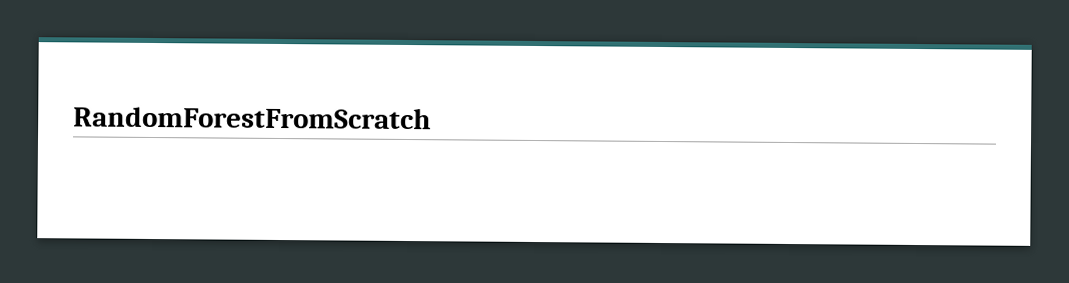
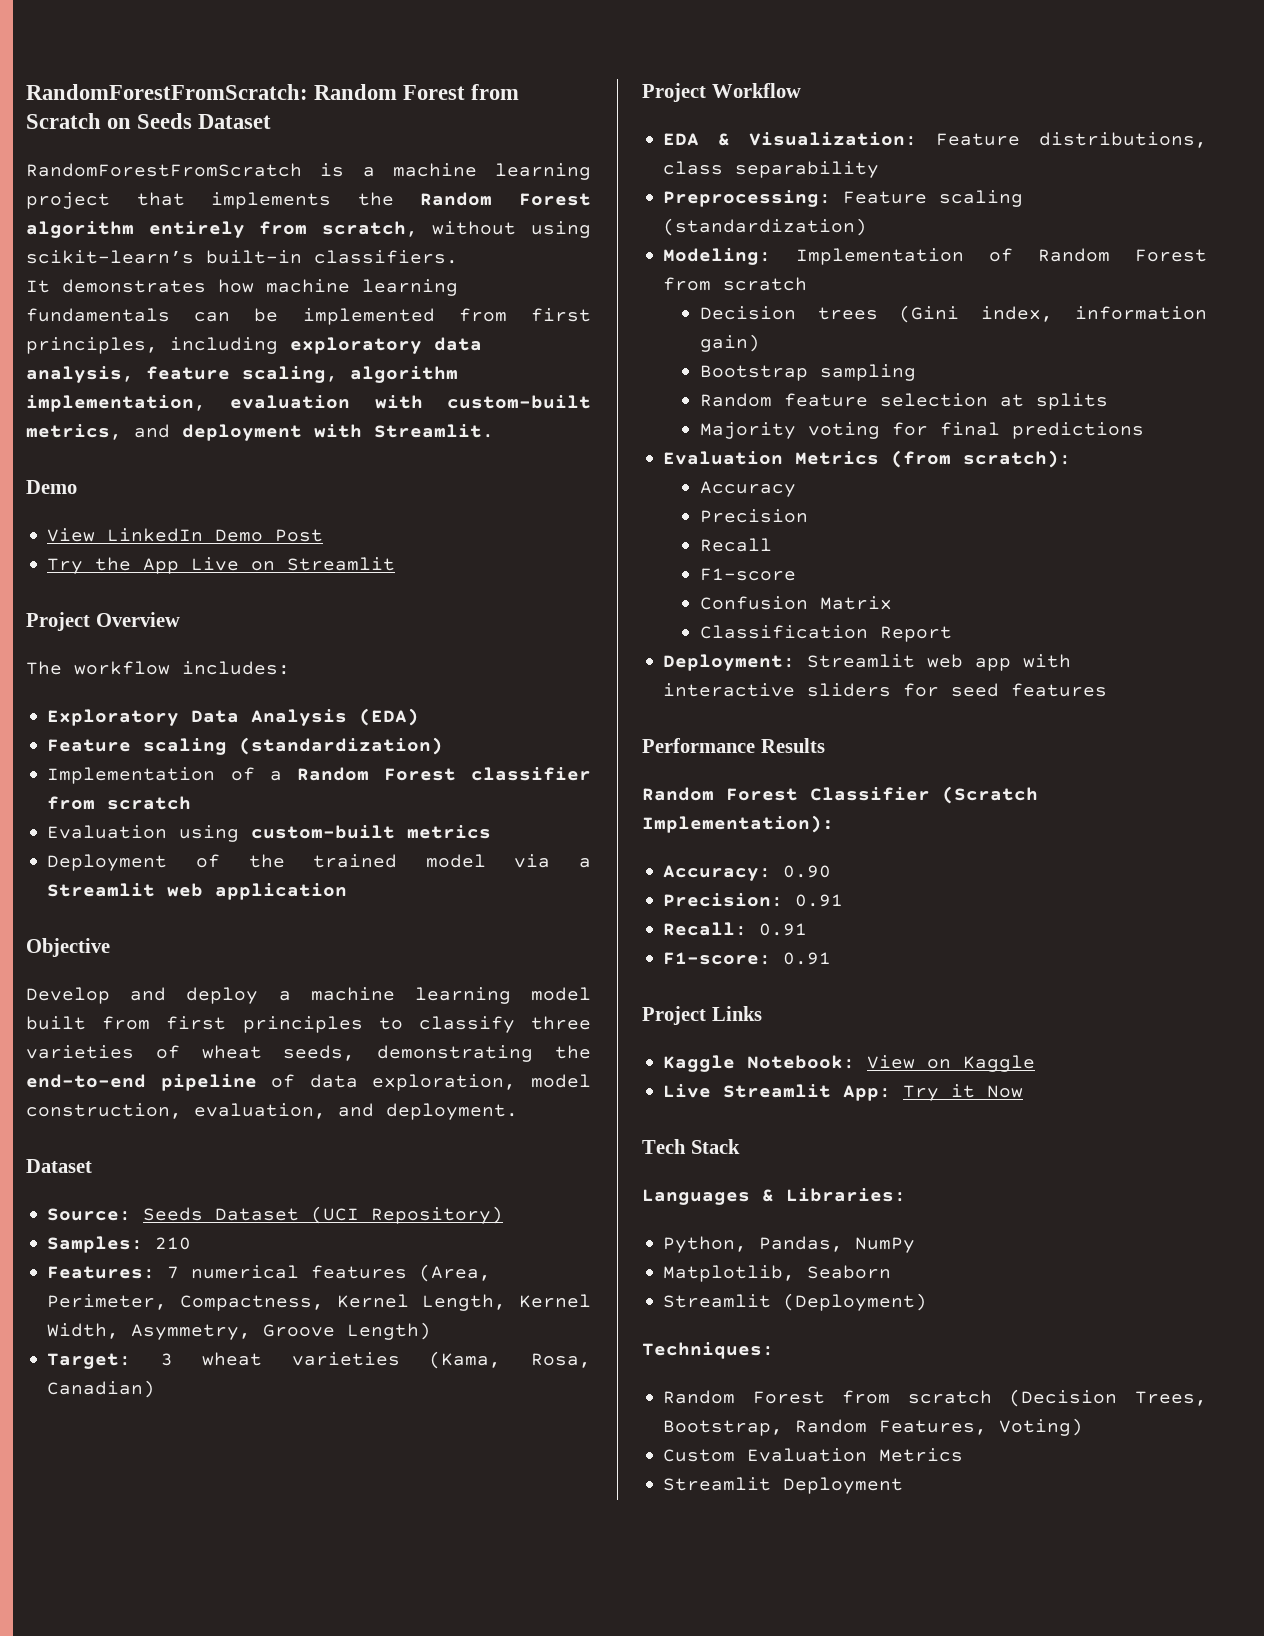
- RandomForestFromScratch
+ RandomForestFromScratch: Random Forest from Scratch on Seeds Dataset
+ RandomForestFromScratch is a machine learning project that implements the Random Forest algorithm entirely from scratch, without using scikit-learn’s built-in classifiers.
+ It demonstrates how machine learning fundamentals can be implemented from first principles, including exploratory data analysis, feature scaling, algorithm implementation, evaluation with custom-built metrics, and deployment with Streamlit.
+ Demo
+ View LinkedIn Demo Post
+ Try the App Live on Streamlit
+ Project Overview
+ The workflow includes:
+ Exploratory Data Analysis (EDA)
+ Feature scaling (standardization)
+ Implementation of a Random Forest classifier from scratch
+ Evaluation using custom-built metrics
+ Deployment of the trained model via a Streamlit web application
+ Objective
+ Develop and deploy a machine learning model built from first principles to classify three varieties of wheat seeds, demonstrating the end-to-end pipeline of data exploration, model construction, evaluation, and deployment.
+ Dataset
+ Source: Seeds Dataset (UCI Repository)
+ Samples: 210
+ Features: 7 numerical features (Area, Perimeter, Compactness, Kernel Length, Kernel Width, Asymmetry, Groove Length)
+ Target: 3 wheat varieties (Kama, Rosa, Canadian)
+ Project Workflow
+ EDA & Visualization: Feature distributions, class separability
+ Preprocessing: Feature scaling (standardization)
+ Modeling: Implementation of Random Forest from scratch
+ Decision trees (Gini index, information gain)
+ Bootstrap sampling
+ Random feature selection at splits
+ Majority voting for final predictions
+ Evaluation Metrics (from scratch):
+ Accuracy
+ Precision
+ Recall
+ F1-score
+ Confusion Matrix
+ Classification Report
+ Deployment: Streamlit web app with interactive sliders for seed features
+ Performance Results
+ Random Forest Classifier (Scratch Implementation):
+ Accuracy: 0.90
+ Precision: 0.91
+ Recall: 0.91
+ F1-score: 0.91
+ Project Links
+ Kaggle Notebook: View on Kaggle
+ Live Streamlit App: Try it Now
+ Tech Stack
+ Languages & Libraries:
+ Python, Pandas, NumPy
+ Matplotlib, Seaborn
+ Streamlit (Deployment)
+ Techniques:
+ Random Forest from scratch (Decision Trees, Bootstrap, Random Features, Voting)
+ Custom Evaluation Metrics
+ Streamlit Deployment

